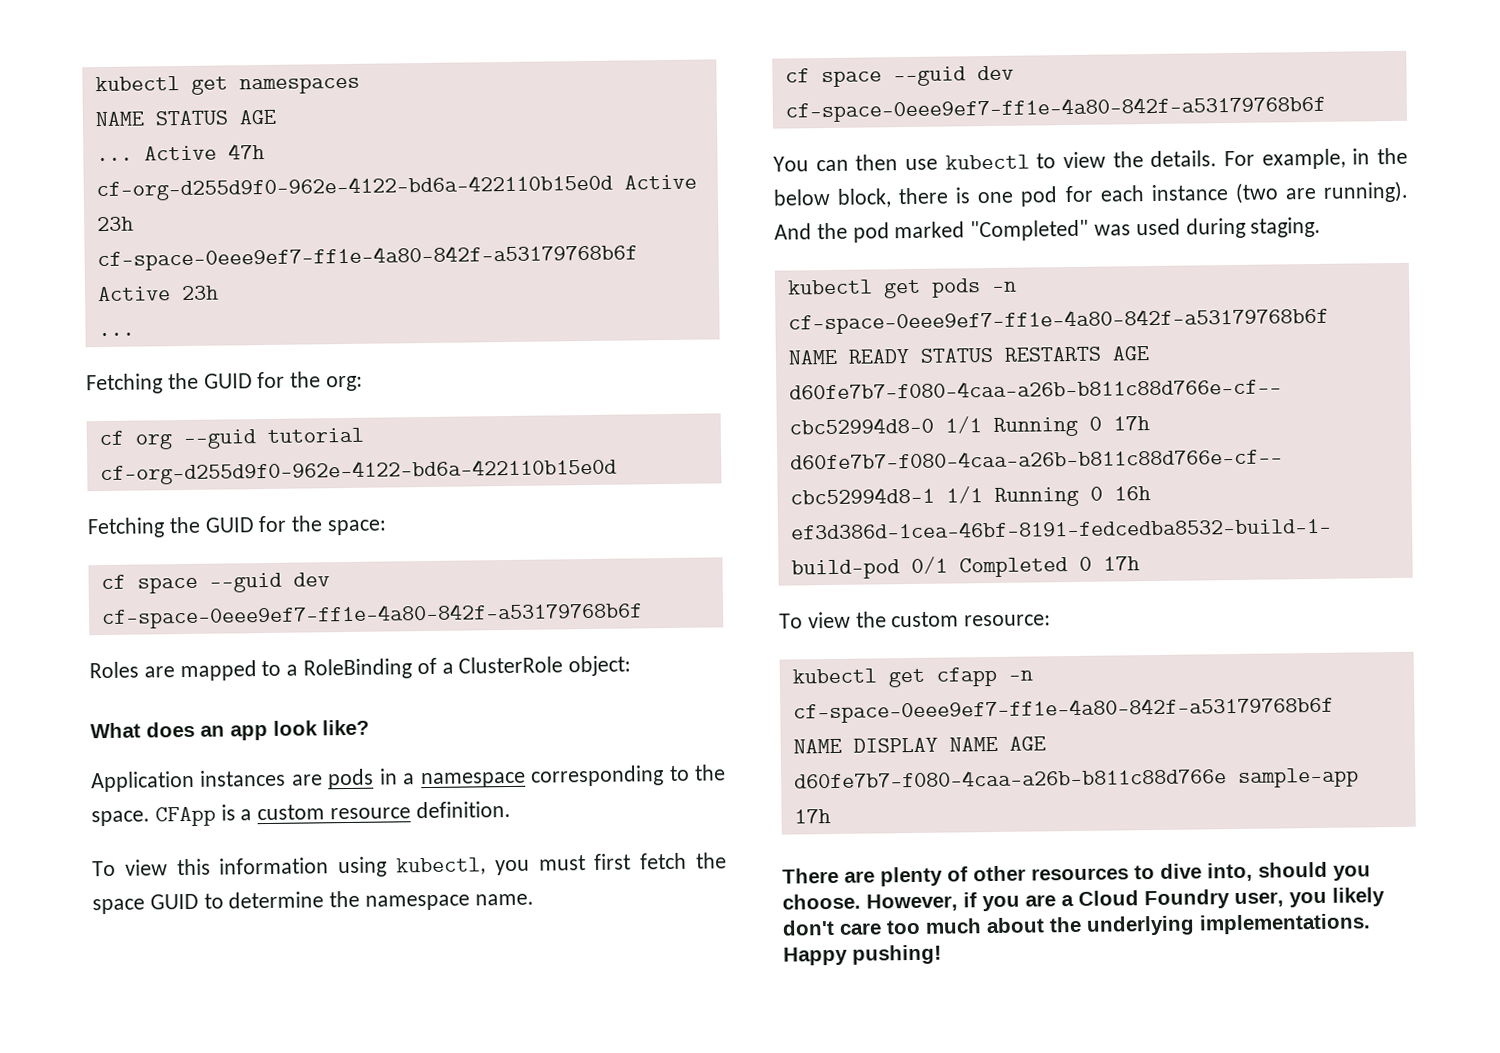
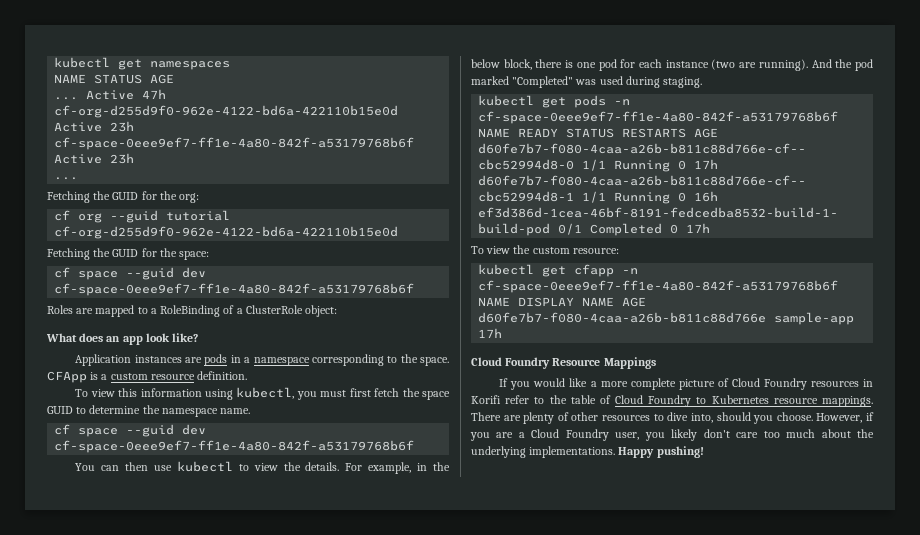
+ Cloud Foundry Resource Mappings
+ If you would like a more complete picture of Cloud Foundry resources in Korifi refer to the table of Cloud Foundry to Kubernetes resource mappings.

